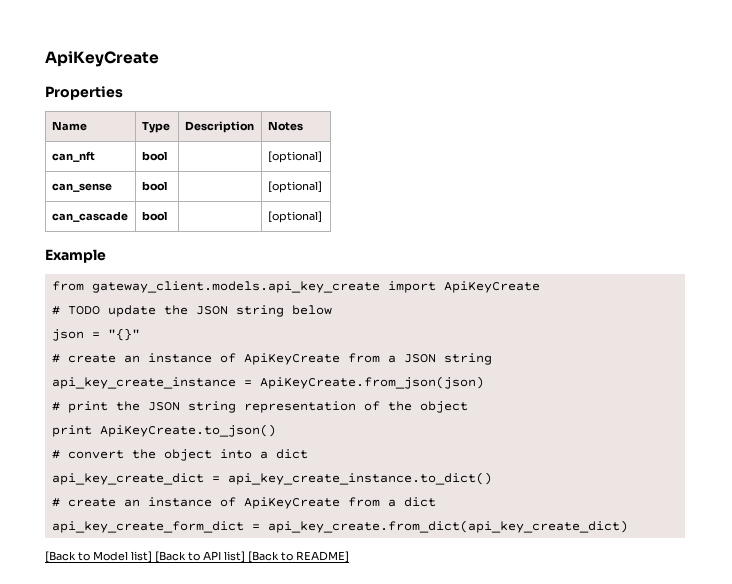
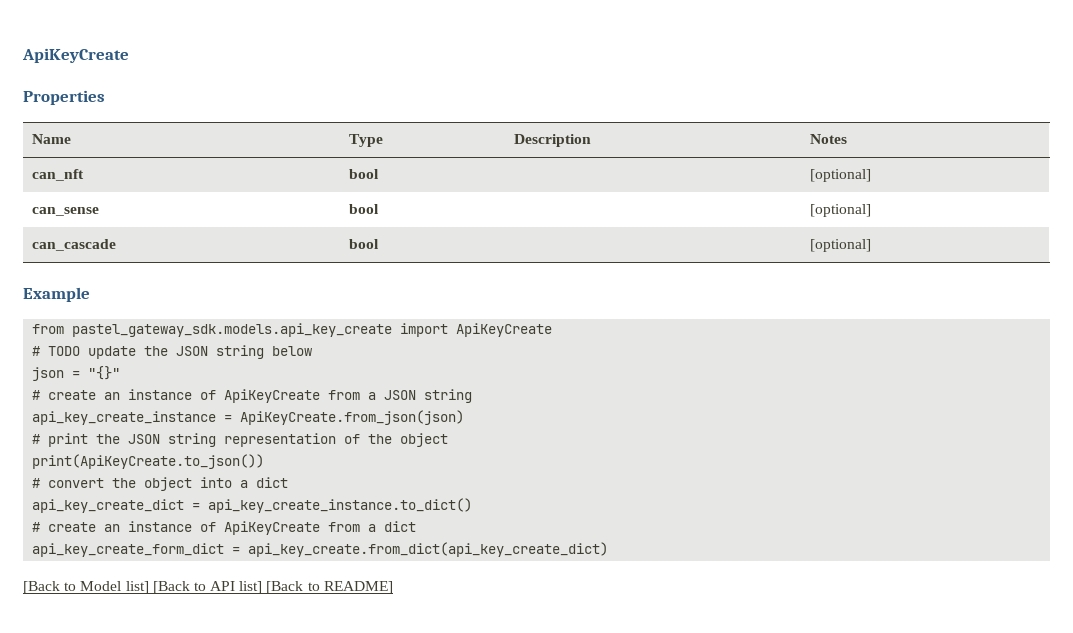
- from gateway_client.models.api_key_create import ApiKeyCreate
+ from pastel_gateway_sdk.models.api_key_create import ApiKeyCreate
- print ApiKeyCreate.to_json()
+ print(ApiKeyCreate.to_json())

